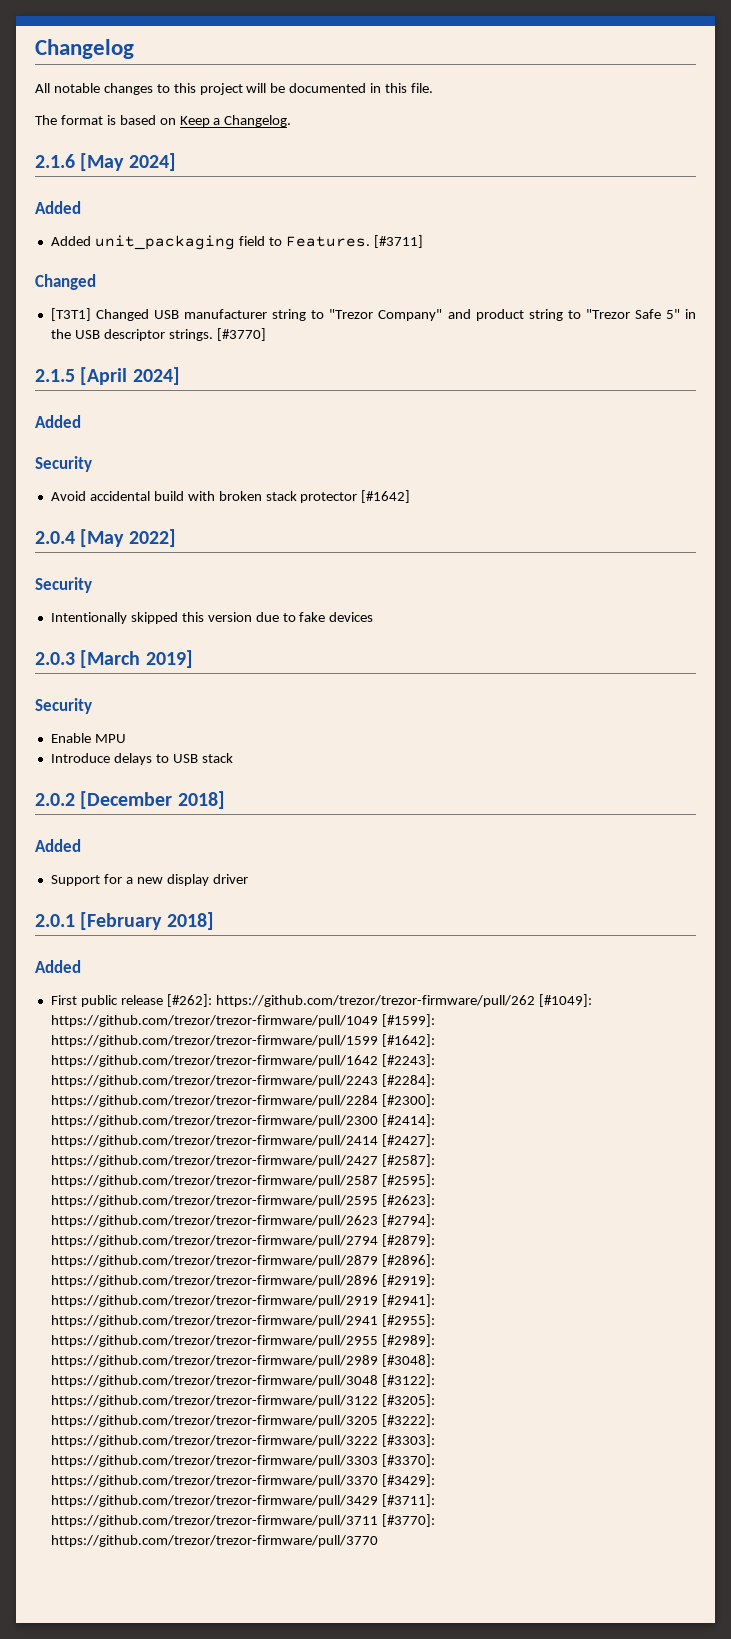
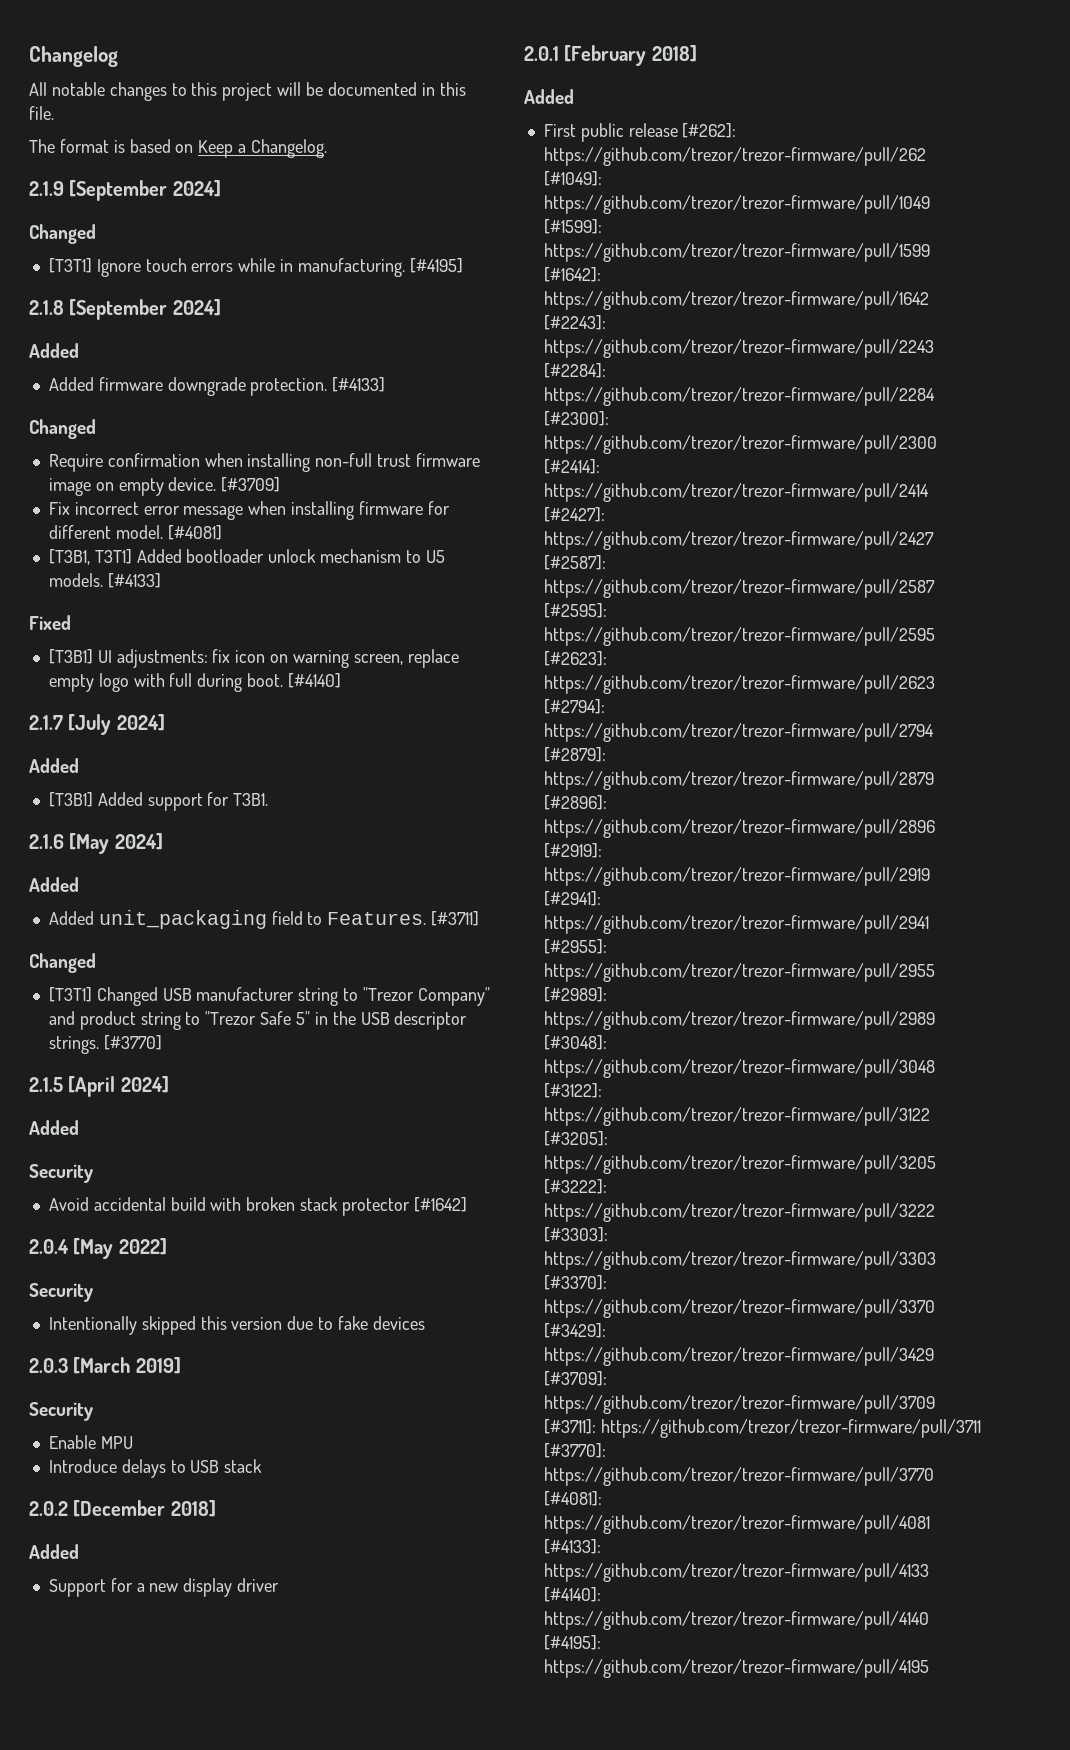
+ 2.1.9 [September 2024]
+ Changed
+ [T3T1] Ignore touch errors while in manufacturing. [#4195]
+ 2.1.8 [September 2024]
+ Added
+ Added firmware downgrade protection. [#4133]
+ Changed
+ Require confirmation when installing non-full trust firmware image on empty device. [#3709]
+ Fix incorrect error message when installing firmware for different model. [#4081]
+ [T3B1, T3T1] Added bootloader unlock mechanism to U5 models. [#4133]
+ Fixed
+ [T3B1] UI adjustments: fix icon on warning screen, replace empty logo with full during boot. [#4140]
+ 2.1.7 [July 2024]
+ Added
+ [T3B1] Added support for T3B1.
- First public release [#262]: https://github.com/trezor/trezor-firmware/pull/262 [#1049]: https://github.com/trezor/trezor-firmware/pull/1049 [#1599]: https://github.com/trezor/trezor-firmware/pull/1599 [#1642]: https://github.com/trezor/trezor-firmware/pull/1642 [#2243]: https://github.com/trezor/trezor-firmware/pull/2243 [#2284]: https://github.com/trezor/trezor-firmware/pull/2284 [#2300]: https://github.com/trezor/trezor-firmware/pull/2300 [#2414]: https://github.com/trezor/trezor-firmware/pull/2414 [#2427]: https://github.com/trezor/trezor-firmware/pull/2427 [#2587]: https://github.com/trezor/trezor-firmware/pull/2587 [#2595]: https://github.com/trezor/trezor-firmware/pull/2595 [#2623]: https://github.com/trezor/trezor-firmware/pull/2623 [#2794]: https://github.com/trezor/trezor-firmware/pull/2794 [#2879]: https://github.com/trezor/trezor-firmware/pull/2879 [#2896]: https://github.com/trezor/trezor-firmware/pull/2896 [#2919]: https://github.com/trezor/trezor-firmware/pull/2919 [#2941]: https://github.com/trezor/trezor-firmware/pull/2941 [#2955]: https://github.com/trezor/trezor-firmware/pull/2955 [#2989]: https://github.com/trezor/trezor-firmware/pull/2989 [#3048]: https://github.com/trezor/trezor-firmware/pull/3048 [#3122]: https://github.com/trezor/trezor-firmware/pull/3122 [#3205]: https://github.com/trezor/trezor-firmware/pull/3205 [#3222]: https://github.com/trezor/trezor-firmware/pull/3222 [#3303]: https://github.com/trezor/trezor-firmware/pull/3303 [#3370]: https://github.com/trezor/trezor-firmware/pull/3370 [#3429]: https://github.com/trezor/trezor-firmware/pull/3429 [#3711]: https://github.com/trezor/trezor-firmware/pull/3711 [#3770]: https://github.com/trezor/trezor-firmware/pull/3770
+ First public release [#262]: https://github.com/trezor/trezor-firmware/pull/262 [#1049]: https://github.com/trezor/trezor-firmware/pull/1049 [#1599]: https://github.com/trezor/trezor-firmware/pull/1599 [#1642]: https://github.com/trezor/trezor-firmware/pull/1642 [#2243]: https://github.com/trezor/trezor-firmware/pull/2243 [#2284]: https://github.com/trezor/trezor-firmware/pull/2284 [#2300]: https://github.com/trezor/trezor-firmware/pull/2300 [#2414]: https://github.com/trezor/trezor-firmware/pull/2414 [#2427]: https://github.com/trezor/trezor-firmware/pull/2427 [#2587]: https://github.com/trezor/trezor-firmware/pull/2587 [#2595]: https://github.com/trezor/trezor-firmware/pull/2595 [#2623]: https://github.com/trezor/trezor-firmware/pull/2623 [#2794]: https://github.com/trezor/trezor-firmware/pull/2794 [#2879]: https://github.com/trezor/trezor-firmware/pull/2879 [#2896]: https://github.com/trezor/trezor-firmware/pull/2896 [#2919]: https://github.com/trezor/trezor-firmware/pull/2919 [#2941]: https://github.com/trezor/trezor-firmware/pull/2941 [#2955]: https://github.com/trezor/trezor-firmware/pull/2955 [#2989]: https://github.com/trezor/trezor-firmware/pull/2989 [#3048]: https://github.com/trezor/trezor-firmware/pull/3048 [#3122]: https://github.com/trezor/trezor-firmware/pull/3122 [#3205]: https://github.com/trezor/trezor-firmware/pull/3205 [#3222]: https://github.com/trezor/trezor-firmware/pull/3222 [#3303]: https://github.com/trezor/trezor-firmware/pull/3303 [#3370]: https://github.com/trezor/trezor-firmware/pull/3370 [#3429]: https://github.com/trezor/trezor-firmware/pull/3429 [#3709]: https://github.com/trezor/trezor-firmware/pull/3709 [#3711]: https://github.com/trezor/trezor-firmware/pull/3711 [#3770]: https://github.com/trezor/trezor-firmware/pull/3770 [#4081]: https://github.com/trezor/trezor-firmware/pull/4081 [#4133]: https://github.com/trezor/trezor-firmware/pull/4133 [#4140]: https://github.com/trezor/trezor-firmware/pull/4140 [#4195]: https://github.com/trezor/trezor-firmware/pull/4195

